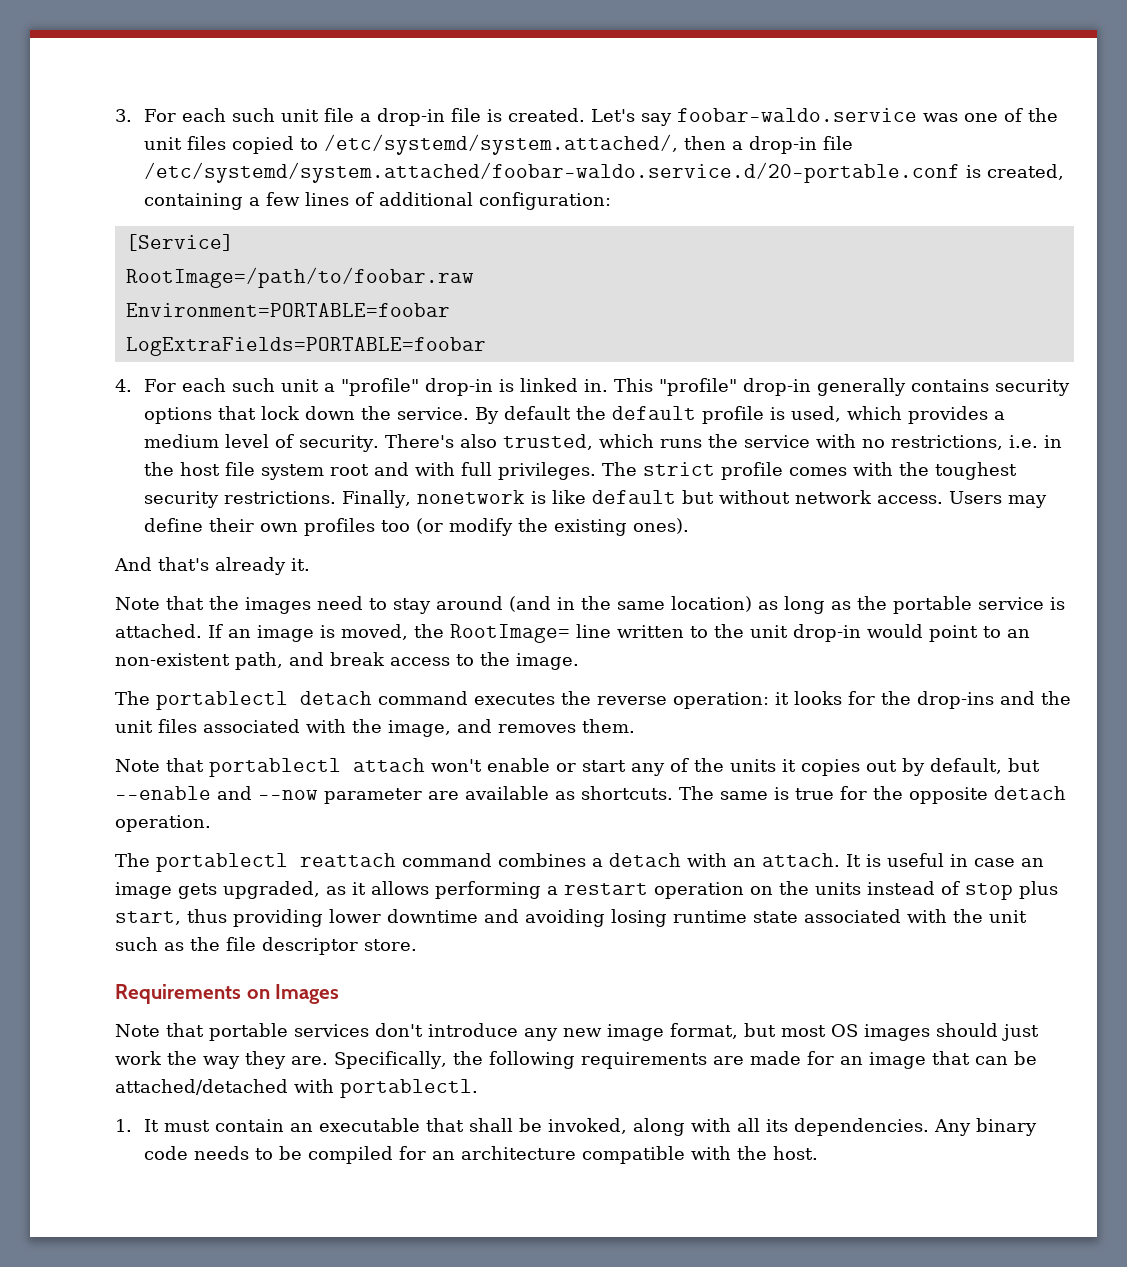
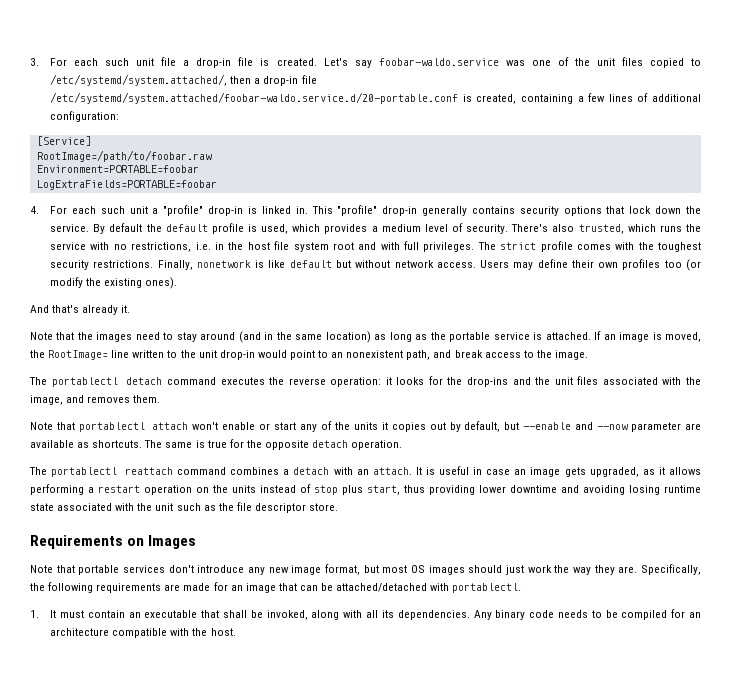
- If an image is moved, the RootImage= line written to the unit drop-in would point to an non-existent path, and break access to the image.
+ If an image is moved, the RootImage= line written to the unit drop-in would point to an nonexistent path, and break access to the image.

